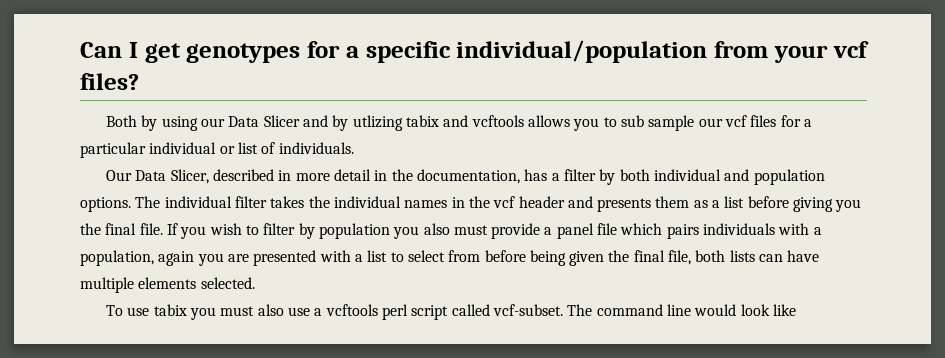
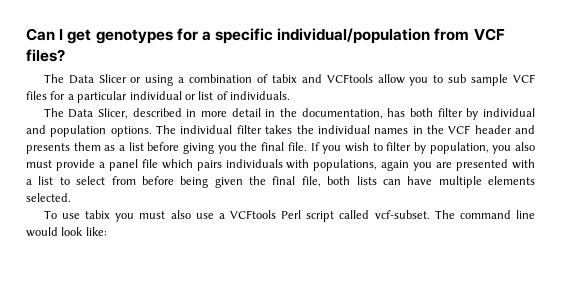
- Can I get genotypes for a specific individual/population from your vcf files?
+ Can I get genotypes for a specific individual/population from VCF files?
- Both by using our Data Slicer and by utlizing tabix and vcftools allows you to sub sample our vcf files for a particular individual or list of individuals.
+ The Data Slicer or using a combination of tabix and VCFtools allow you to sub sample VCF files for a particular individual or list of individuals.
- Our Data Slicer, described in more detail in the documentation, has a filter by both individual and population options.
+ The Data Slicer, described in more detail in the documentation, has both filter by individual and population options.
- The individual filter takes the individual names in the vcf header and presents them as a list before giving you the final file.
+ The individual filter takes the individual names in the VCF header and presents them as a list before giving you the final file.
- If you wish to filter by population you also must provide a panel file which pairs individuals with a population, again you are presented with a list to select from before being given the final file, both lists can have multiple elements selected.
+ If you wish to filter by population, you also must provide a panel file which pairs individuals with populations, again you are presented with a list to select from before being given the final file, both lists can have multiple elements selected.
- To use tabix you must also use a vcftools perl script called vcf-subset.
+ To use tabix you must also use a VCFtools Perl script called vcf-subset.
- The command line would look like
+ The command line would look like:

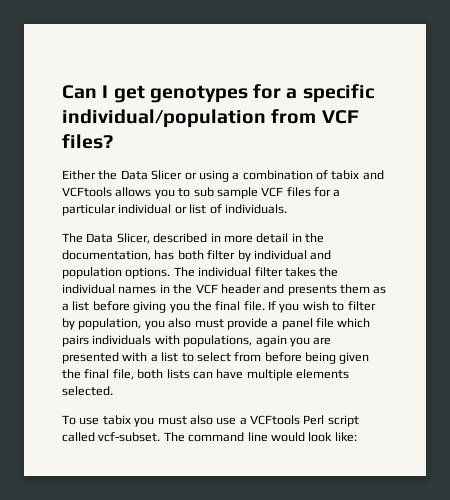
- The Data Slicer or using a combination of tabix and VCFtools allow you to sub sample VCF files for a particular individual or list of individuals.
+ Either the Data Slicer or using a combination of tabix and VCFtools allows you to sub sample VCF files for a particular individual or list of individuals.

